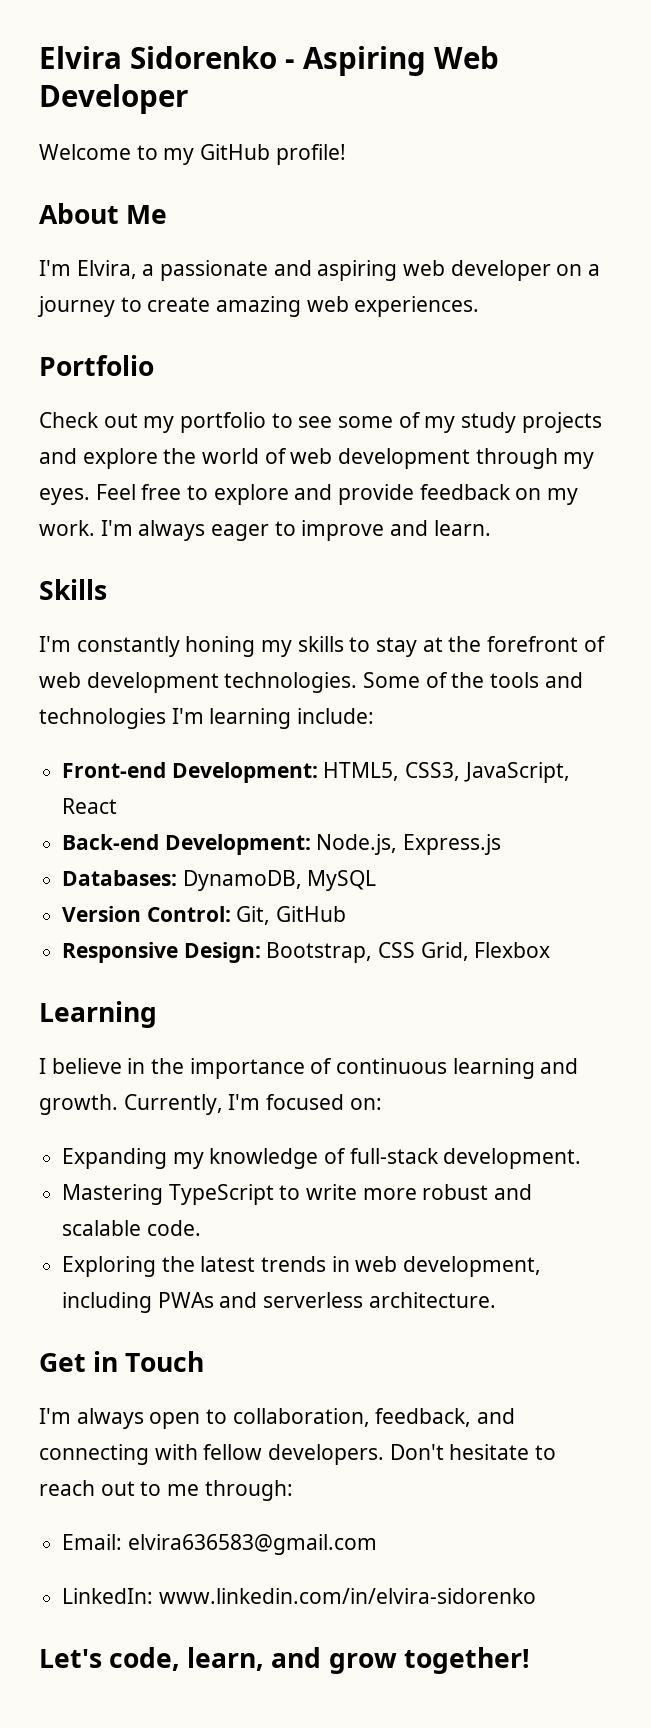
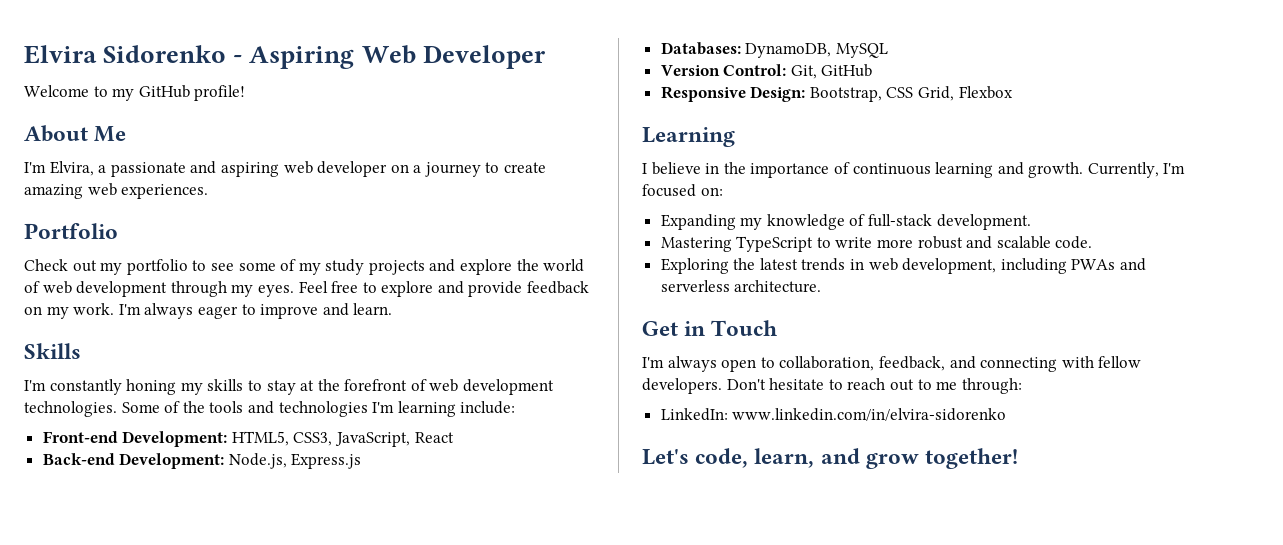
- Email: elvira636583@gmail.com

